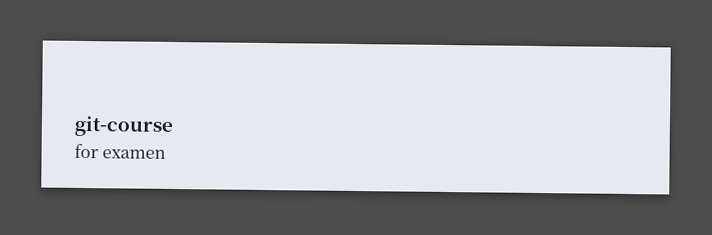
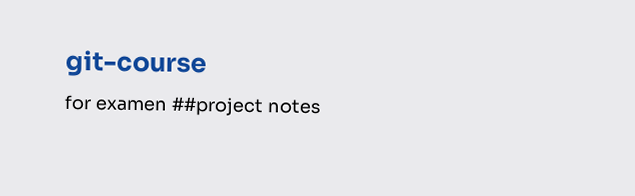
- for examen
+ for examen ##project notes

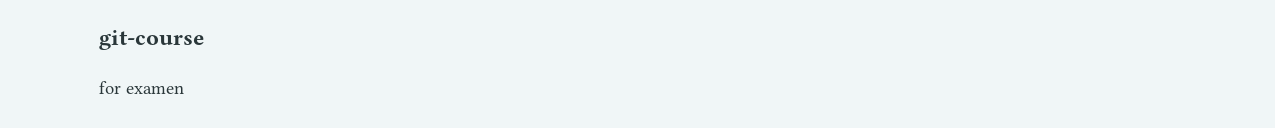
- for examen ##project notes
+ for examen

